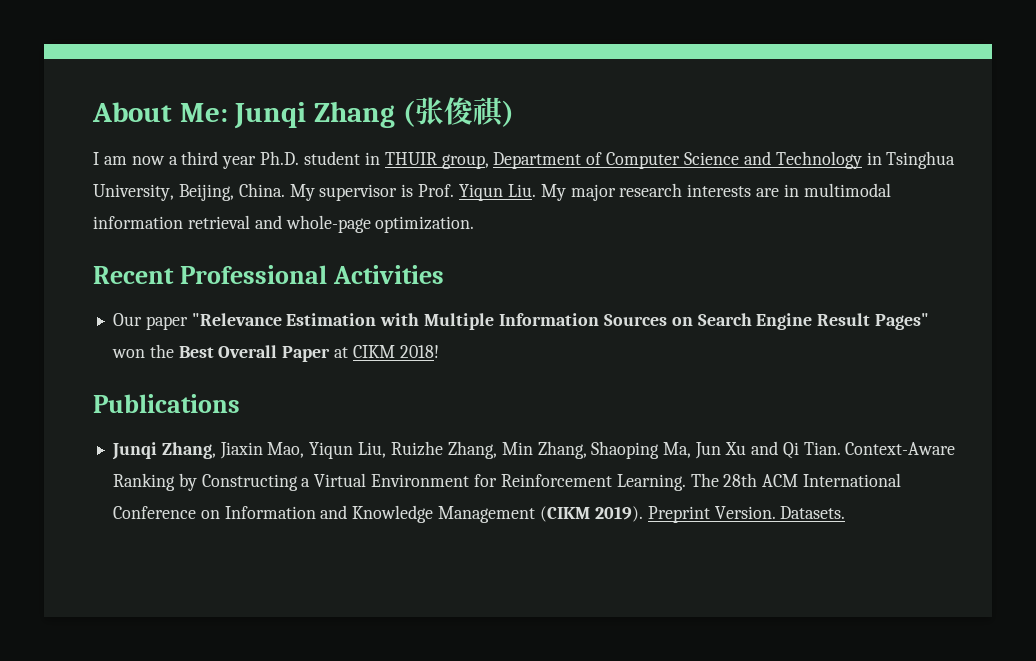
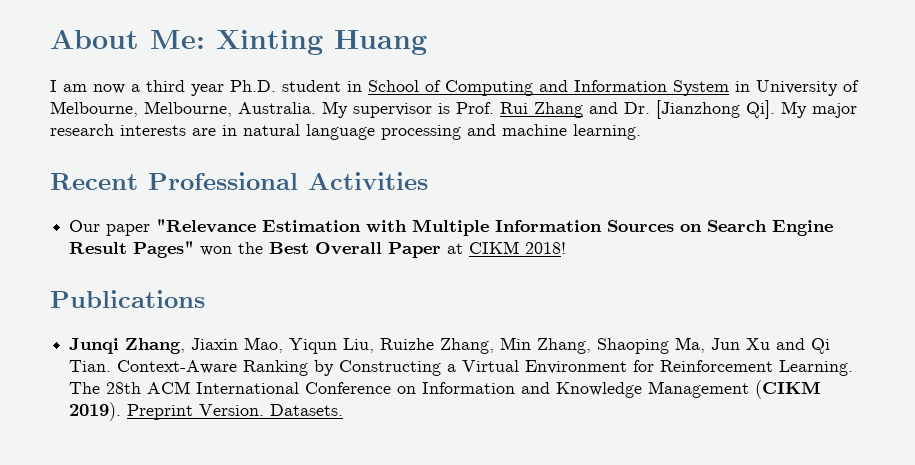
- About Me: Junqi Zhang (张俊祺)
+ About Me: Xinting Huang
- I am now a third year Ph.D. student in THUIR group, Department of Computer Science and Technology in Tsinghua University, Beijing, China. My supervisor is Prof. Yiqun Liu. My major research interests are in multimodal information retrieval and whole-page optimization.
+ I am now a third year Ph.D. student in School of Computing and Information System in University of Melbourne, Melbourne, Australia. My supervisor is Prof. Rui Zhang and Dr. [Jianzhong Qi]. My major research interests are in natural language processing and machine learning.

